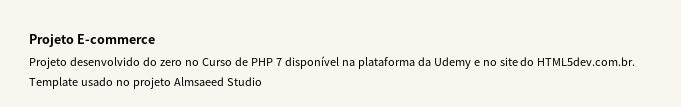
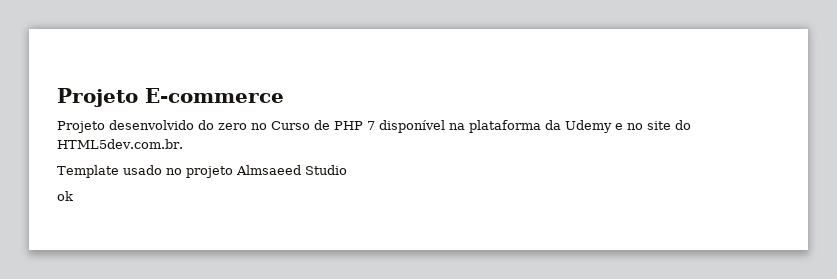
+ ok

